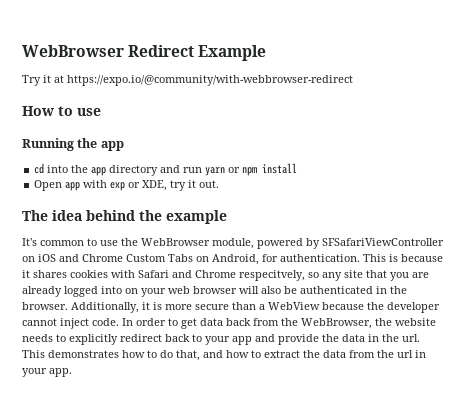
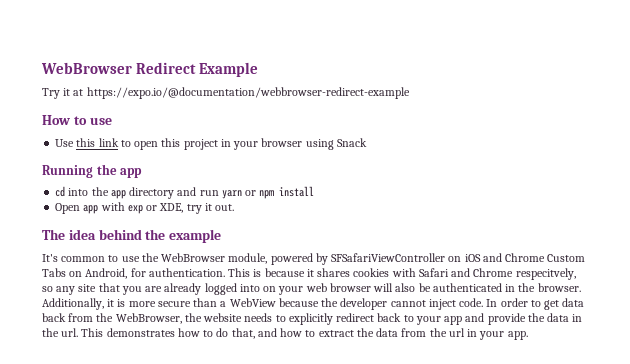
- Try it at https://expo.io/@community/with-webbrowser-redirect
+ Try it at https://expo.io/@documentation/webbrowser-redirect-example
+ Use this link to open this project in your browser using Snack

